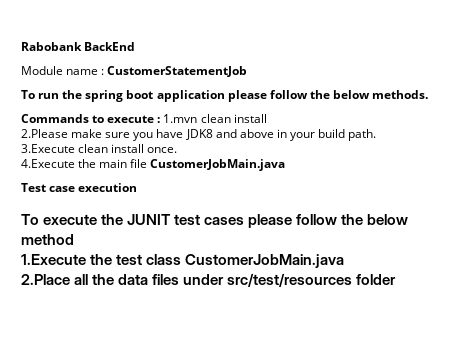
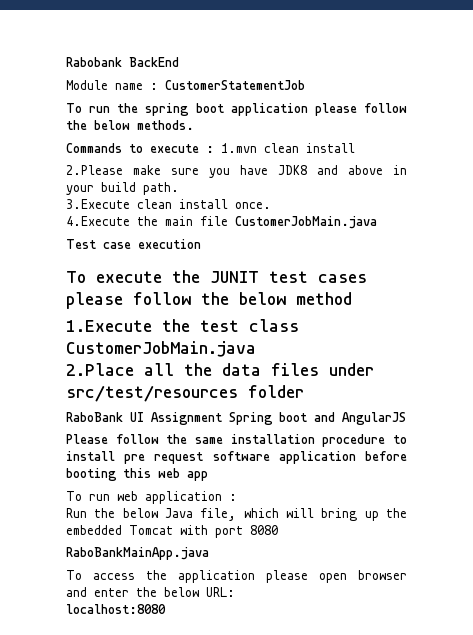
+ RaboBank UI Assignment Spring boot and AngularJS
+ Please follow the same installation procedure to install pre request software application before booting this web app
+ To run web application :
+ Run the below Java file, which will bring up the embedded Tomcat with port 8080
+ RaboBankMainApp.java
+ To access the application please open browser and enter the below URL:
+ localhost:8080

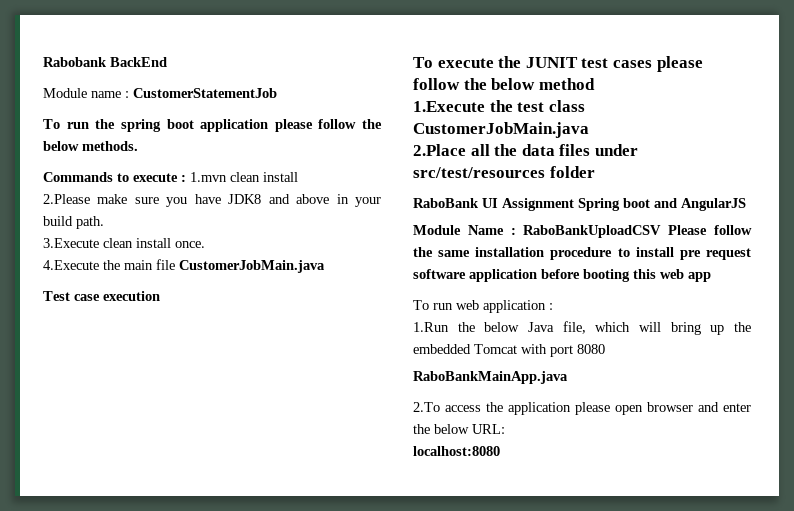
- Please follow the same installation procedure to install pre request software application before booting this web app
+ Module Name : RaboBankUploadCSV Please follow the same installation procedure to install pre request software application before booting this web app
- Run the below Java file, which will bring up the embedded Tomcat with port 8080
+ 1.Run the below Java file, which will bring up the embedded Tomcat with port 8080
- To access the application please open browser and enter the below URL:
+ 2.To access the application please open browser and enter the below URL:

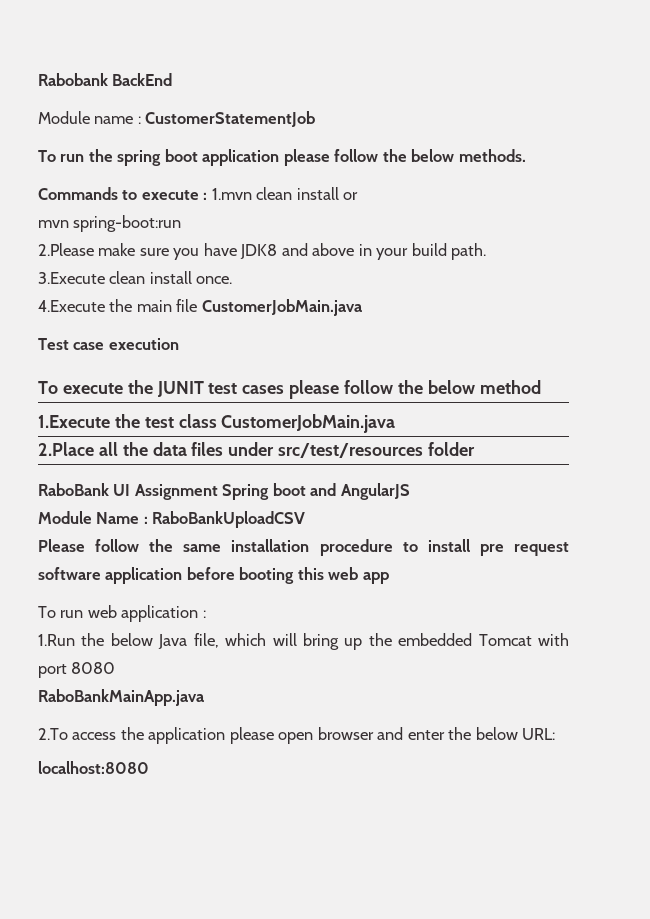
- Commands to execute : 1.mvn clean install
+ Commands to execute : 1.mvn clean install or
+ mvn spring-boot:run
- Module Name : RaboBankUploadCSV Please follow the same installation procedure to install pre request software application before booting this web app
+ Module Name : RaboBankUploadCSV
+ Please follow the same installation procedure to install pre request software application before booting this web app

